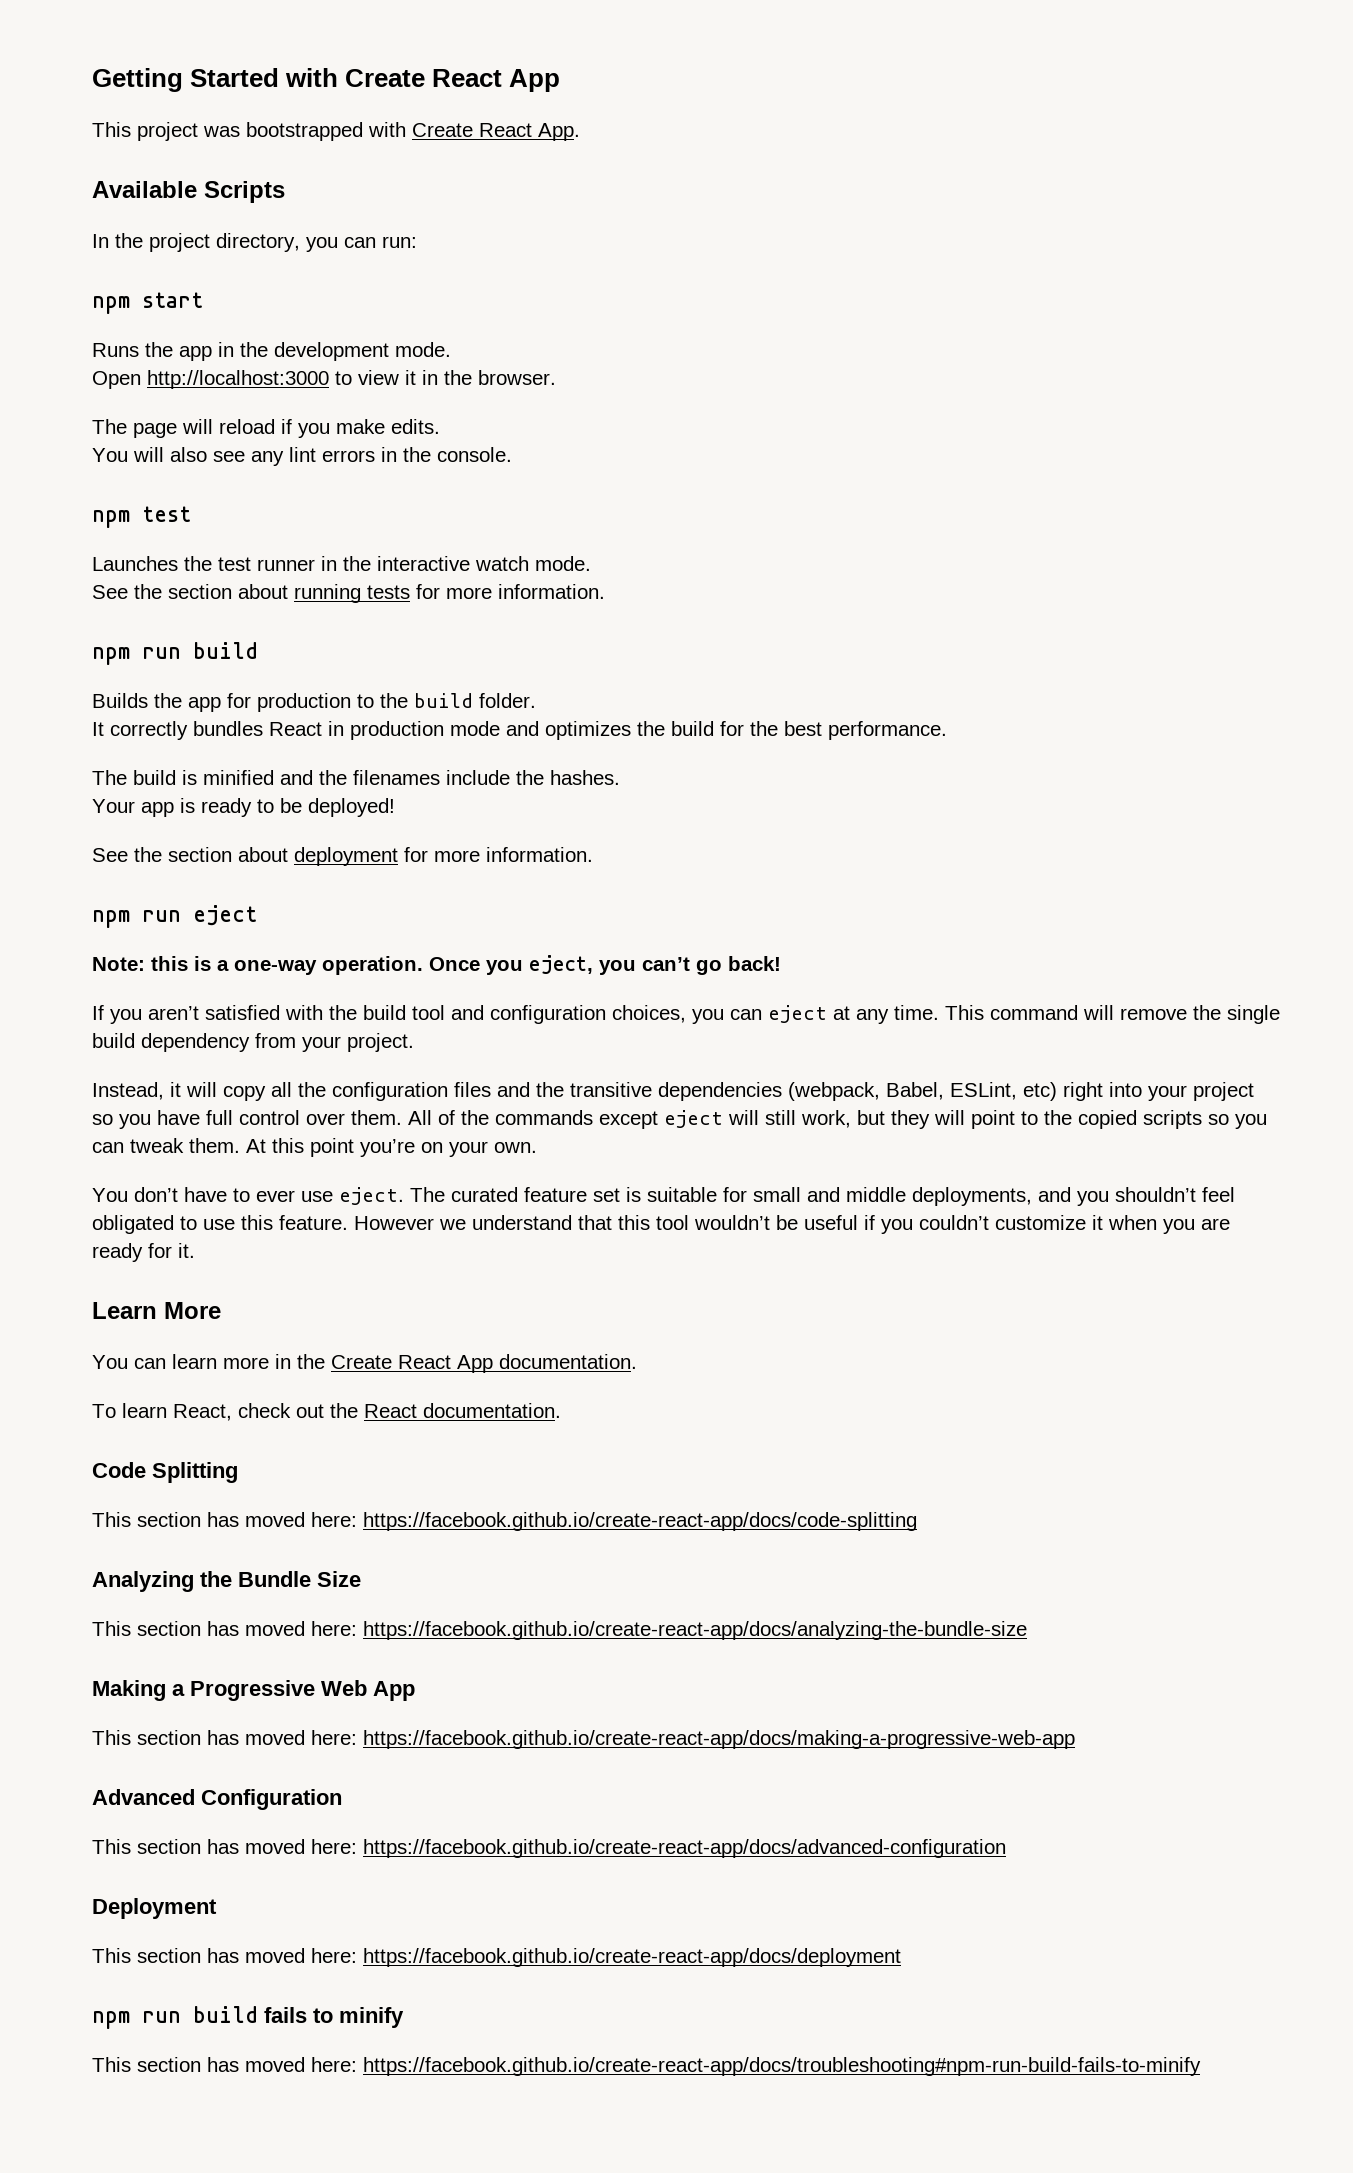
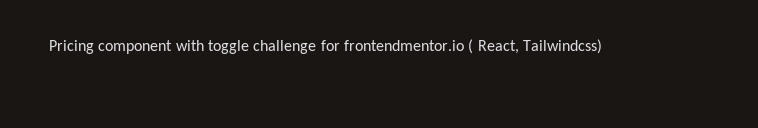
- Getting Started with Create React App
- This project was bootstrapped with Create React App.
- Available Scripts
- In the project directory, you can run:
- npm start
- Runs the app in the development mode.
- Open http://localhost:3000 to view it in the browser.
- The page will reload if you make edits.
- You will also see any lint errors in the console.
- npm test
- Launches the test runner in the interactive watch mode.
- See the section about running tests for more information.
- npm run build
- Builds the app for production to the build folder.
- It correctly bundles React in production mode and optimizes the build for the best performance.
- The build is minified and the filenames include the hashes.
- Your app is ready to be deployed!
- See the section about deployment for more information.
- npm run eject
- Note: this is a one-way operation. Once you eject, you can’t go back!
- If you aren’t satisfied with the build tool and configuration choices, you can eject at any time. This command will remove the single build dependency from your project.
- Instead, it will copy all the configuration files and the transitive dependencies (webpack, Babel, ESLint, etc) right into your project so you have full control over them. All of the commands except eject will still work, but they will point to the copied scripts so you can tweak them. At this point you’re on your own.
- You don’t have to ever use eject. The curated feature set is suitable for small and middle deployments, and you shouldn’t feel obligated to use this feature. However we understand that this tool wouldn’t be useful if you couldn’t customize it when you are ready for it.
- Learn More
- You can learn more in the Create React App documentation.
- To learn React, check out the React documentation.
- Code Splitting
- This section has moved here: https://facebook.github.io/create-react-app/docs/code-splitting
- Analyzing the Bundle Size
- This section has moved here: https://facebook.github.io/create-react-app/docs/analyzing-the-bundle-size
- Making a Progressive Web App
- This section has moved here: https://facebook.github.io/create-react-app/docs/making-a-progressive-web-app
- Advanced Configuration
- This section has moved here: https://facebook.github.io/create-react-app/docs/advanced-configuration
- Deployment
- This section has moved here: https://facebook.github.io/create-react-app/docs/deployment
- npm run build fails to minify
- This section has moved here: https://facebook.github.io/create-react-app/docs/troubleshooting#npm-run-build-fails-to-minify
+ Pricing component with toggle challenge for frontendmentor.io ( React, Tailwindcss)

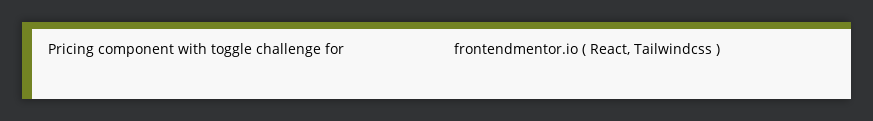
- Pricing component with toggle challenge for frontendmentor.io ( React, Tailwindcss)
+ Pricing component with toggle challenge for frontendmentor.io ( React, Tailwindcss )

